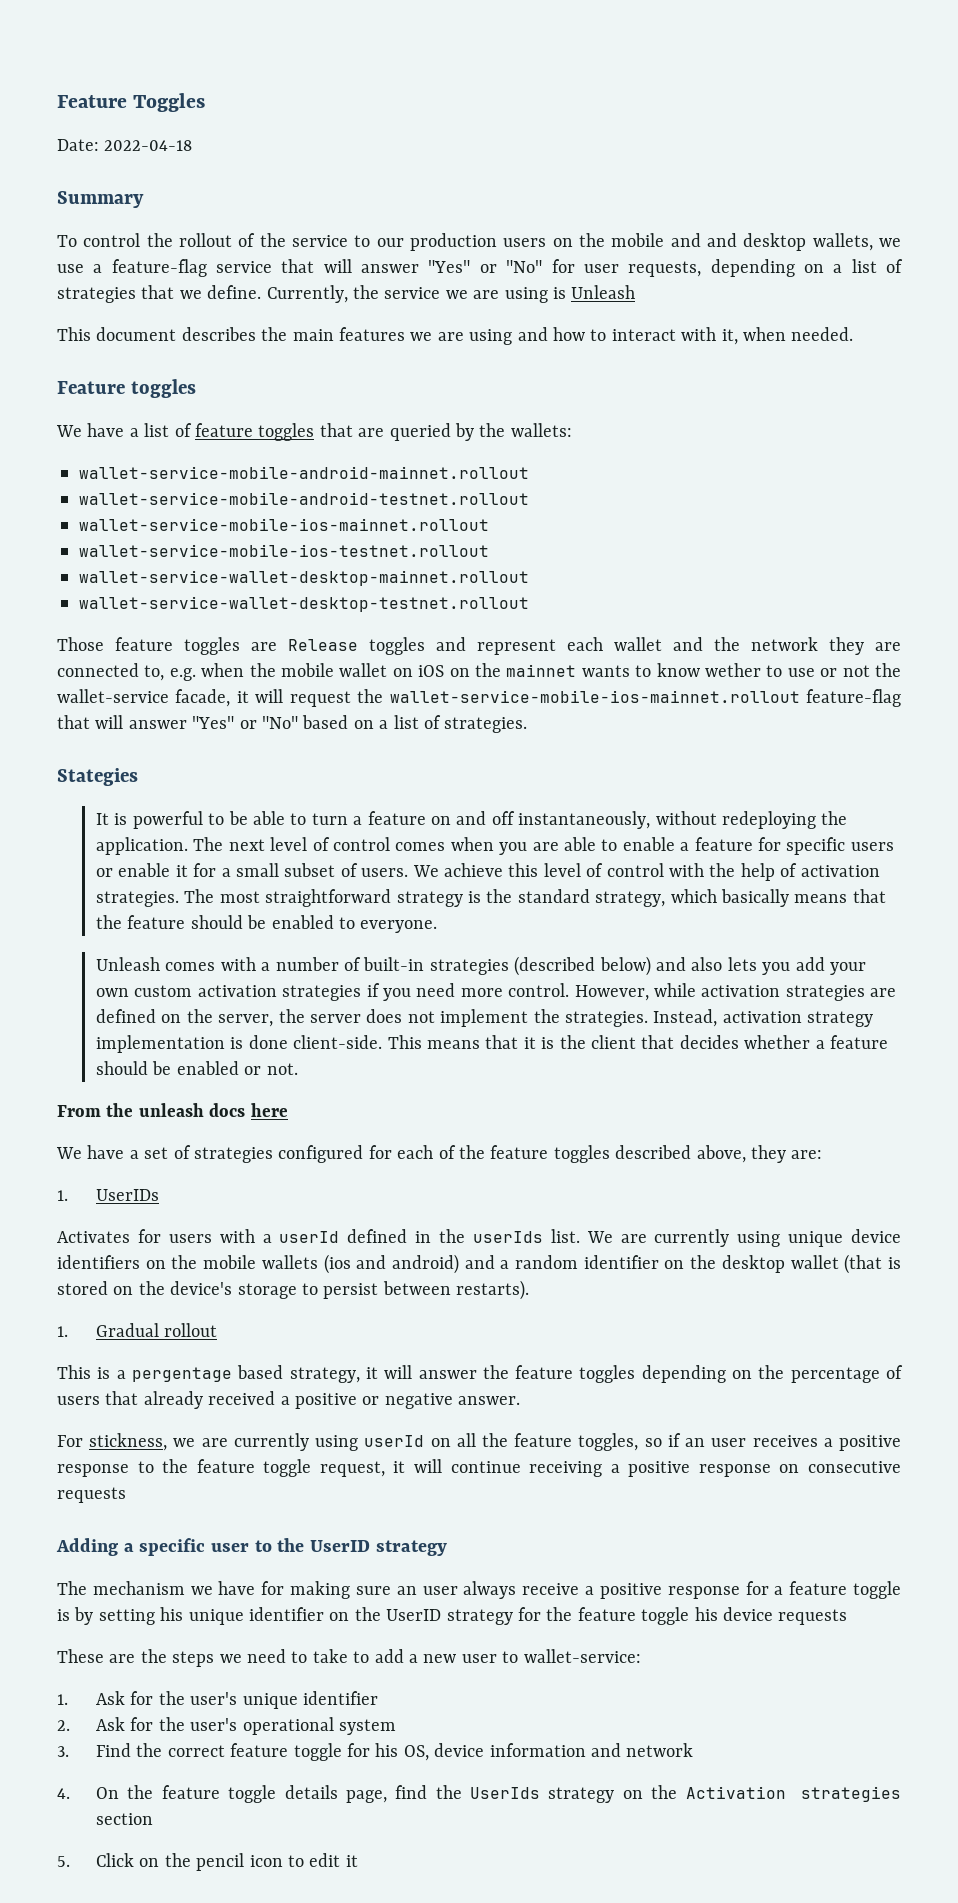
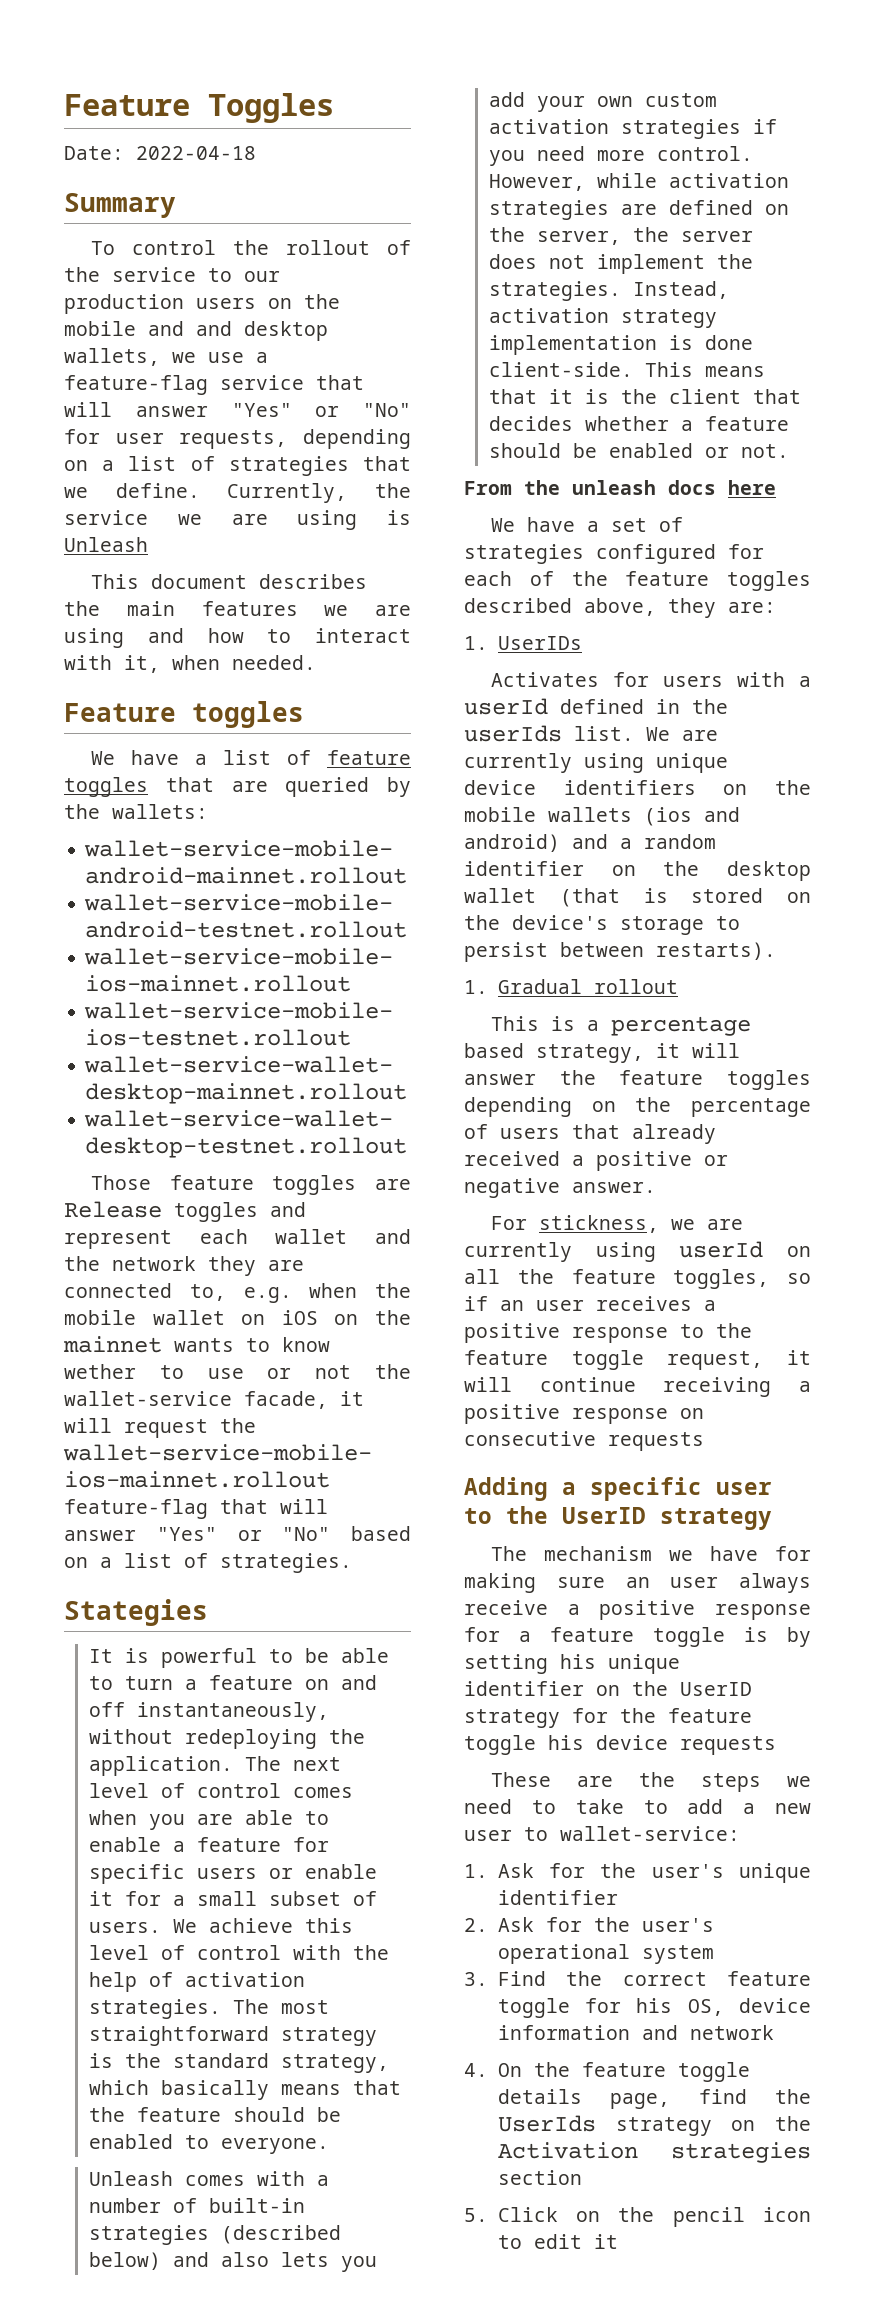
- This is a pergentage based strategy, it will answer the feature toggles depending on the percentage of users that already received a positive or negative answer.
+ This is a percentage based strategy, it will answer the feature toggles depending on the percentage of users that already received a positive or negative answer.

